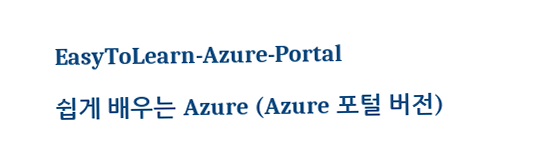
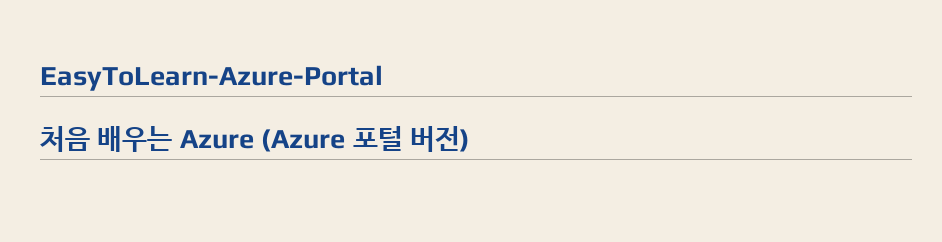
- 쉽게 배우는 Azure (Azure 포털 버전)
+ 처음 배우는 Azure (Azure 포털 버전)

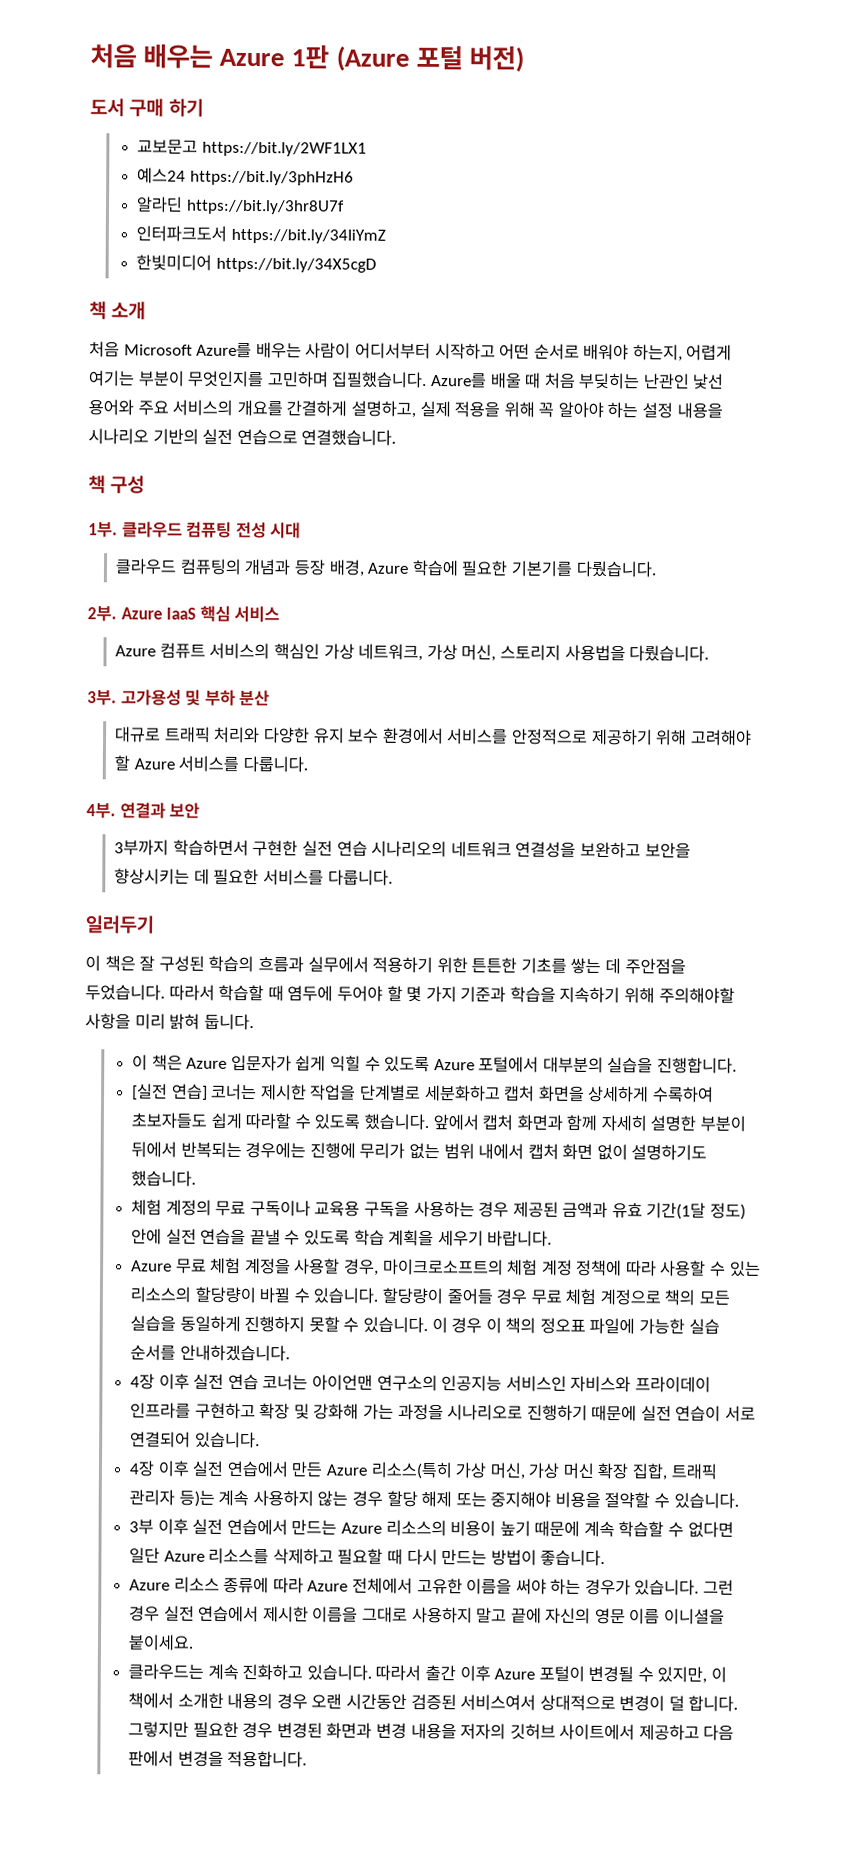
- EasyToLearn-Azure-Portal
- 처음 배우는 Azure (Azure 포털 버전)
+ 처음 배우는 Azure 1판 (Azure 포털 버전)
+ 도서 구매 하기
+ 교보문고 https://bit.ly/2WF1LX1
+ 예스24 https://bit.ly/3phHzH6
+ 알라딘 https://bit.ly/3hr8U7f
+ 인터파크도서 https://bit.ly/34IiYmZ
+ 한빛미디어 https://bit.ly/34X5cgD
+ 책 소개
+ 처음 Microsoft Azure를 배우는 사람이 어디서부터 시작하고 어떤 순서로 배워야 하는지, 어렵게 여기는 부분이 무엇인지를 고민하며 집필했습니다. Azure를 배울 때 처음 부딪히는 난관인 낯선 용어와 주요 서비스의 개요를 간결하게 설명하고, 실제 적용을 위해 꼭 알아야 하는 설정 내용을 시나리오 기반의 실전 연습으로 연결했습니다.
+ 책 구성
+ 1부. 클라우드 컴퓨팅 전성 시대
+ 클라우드 컴퓨팅의 개념과 등장 배경, Azure 학습에 필요한 기본기를 다뤘습니다.
+ 2부. Azure IaaS 핵심 서비스
+ Azure 컴퓨트 서비스의 핵심인 가상 네트워크, 가상 머신, 스토리지 사용법을 다뤘습니다.
+ 3부. 고가용성 및 부하 분산
+ 대규로 트래픽 처리와 다양한 유지 보수 환경에서 서비스를 안정적으로 제공하기 위해 고려해야 할 Azure 서비스를 다룹니다.
+ 4부. 연결과 보안
+ 3부까지 학습하면서 구현한 실전 연습 시나리오의 네트워크 연결성을 보완하고 보안을 향상시키는 데 필요한 서비스를 다룹니다.
+ 일러두기
+ 이 책은 잘 구성된 학습의 흐름과 실무에서 적용하기 위한 튼튼한 기초를 쌓는 데 주안점을 두었습니다. 따라서 학습할 때 염두에 두어야 할 몇 가지 기준과 학습을 지속하기 위해 주의해야할 사항을 미리 밝혀 둡니다.
+ 이 책은 Azure 입문자가 쉽게 익힐 수 있도록 Azure 포털에서 대부분의 실습을 진행합니다.
+ [실전 연습] 코너는 제시한 작업을 단계별로 세분화하고 캡처 화면을 상세하게 수록하여 초보자들도 쉽게 따라할 수 있도록 했습니다. 앞에서 캡처 화면과 함께 자세히 설명한 부분이 뒤에서 반복되는 경우에는 진행에 무리가 없는 범위 내에서 캡처 화면 없이 설명하기도 했습니다.
+ 체험 계정의 무료 구독이나 교육용 구독을 사용하는 경우 제공된 금액과 유효 기간(1달 정도) 안에 실전 연습을 끝낼 수 있도록 학습 계획을 세우기 바랍니다.
+ Azure 무료 체험 계정을 사용할 경우, 마이크로소프트의 체험 계정 정책에 따라 사용할 수 있는 리소스의 할당량이 바뀔 수 있습니다. 할당량이 줄어들 경우 무료 체험 계정으로 책의 모든 실습을 동일하게 진행하지 못할 수 있습니다. 이 경우 이 책의 정오표 파일에 가능한 실습 순서를 안내하겠습니다.
+ 4장 이후 실전 연습 코너는 아이언맨 연구소의 인공지능 서비스인 자비스와 프라이데이 인프라를 구현하고 확장 및 강화해 가는 과정을 시나리오로 진행하기 때문에 실전 연습이 서로 연결되어 있습니다.
+ 4장 이후 실전 연습에서 만든 Azure 리소스(특히 가상 머신, 가상 머신 확장 집합, 트래픽 관리자 등)는 계속 사용하지 않는 경우 할당 해제 또는 중지해야 비용을 절약할 수 있습니다.
+ 3부 이후 실전 연습에서 만드는 Azure 리소스의 비용이 높기 때문에 계속 학습할 수 없다면 일단 Azure 리소스를 삭제하고 필요할 때 다시 만드는 방법이 좋습니다.
+ Azure 리소스 종류에 따라 Azure 전체에서 고유한 이름을 써야 하는 경우가 있습니다. 그런 경우 실전 연습에서 제시한 이름을 그대로 사용하지 말고 끝에 자신의 영문 이름 이니셜을 붙이세요.
+ 클라우드는 계속 진화하고 있습니다. 따라서 출간 이후 Azure 포털이 변경될 수 있지만, 이 책에서 소개한 내용의 경우 오랜 시간동안 검증된 서비스여서 상대적으로 변경이 덜 합니다. 그렇지만 필요한 경우 변경된 화면과 변경 내용을 저자의 깃허브 사이트에서 제공하고 다음 판에서 변경을 적용합니다.

